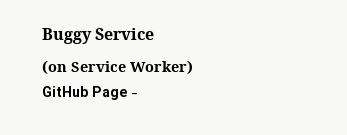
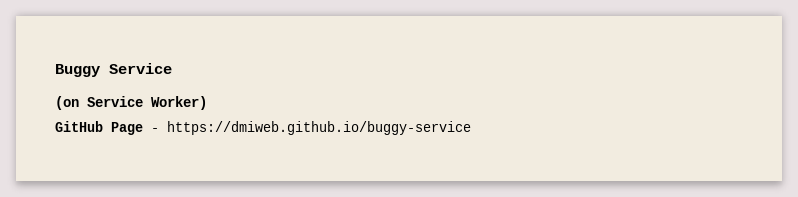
- GitHub Page -
+ GitHub Page - https://dmiweb.github.io/buggy-service

